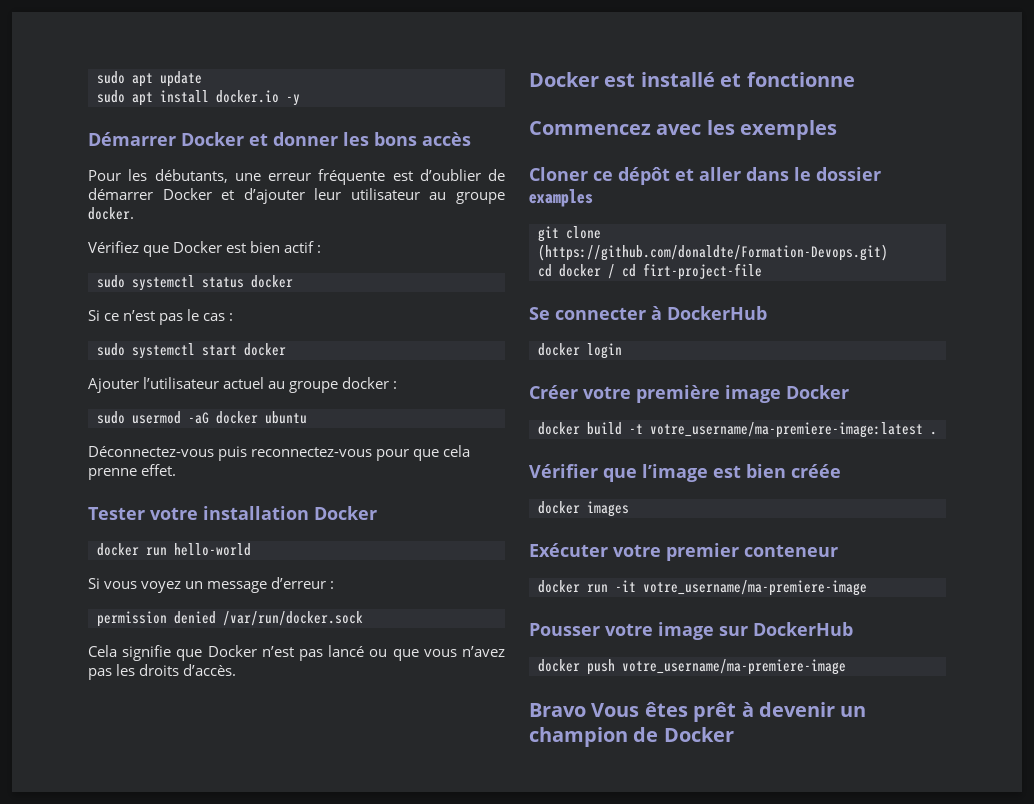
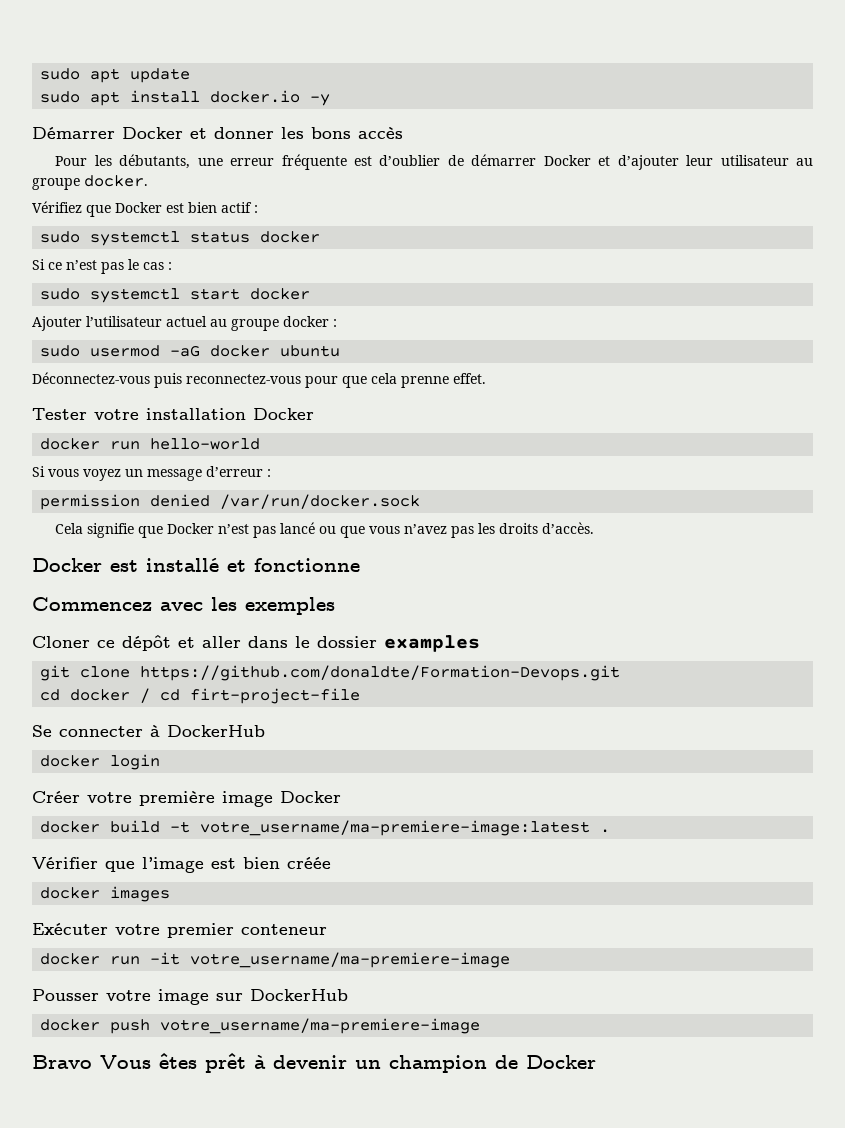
- git clone (https://github.com/donaldte/Formation-Devops.git)
+ git clone https://github.com/donaldte/Formation-Devops.git

